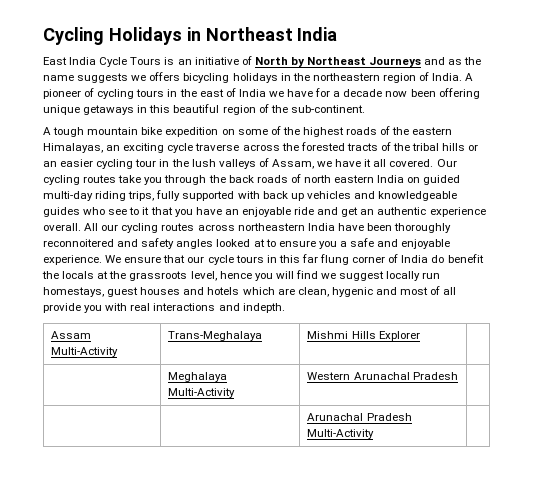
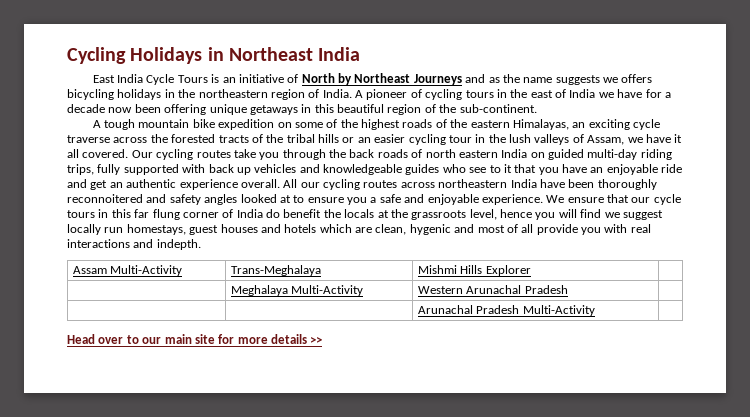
+ Head over to our main site for more details >>

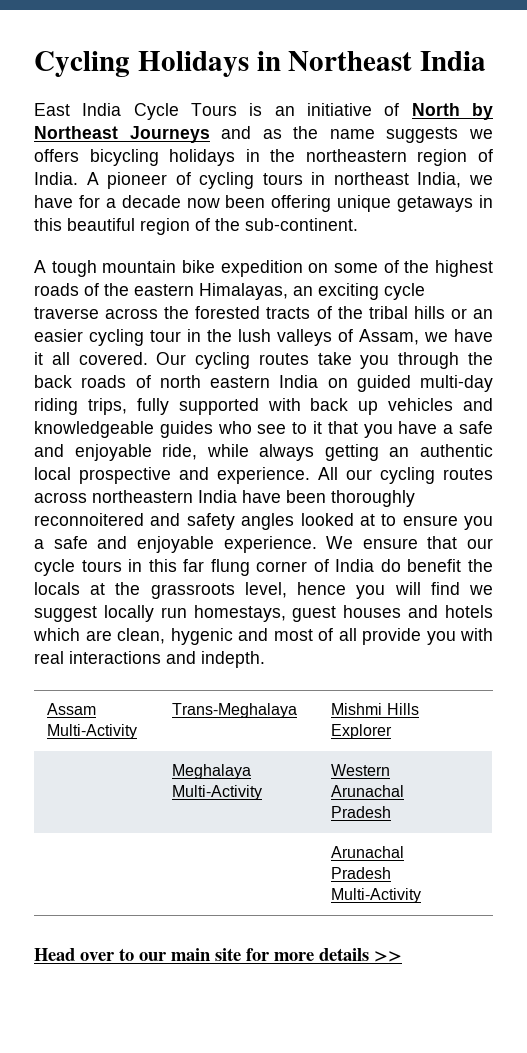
- A pioneer of cycling tours in the east of India we have for a decade now been offering unique getaways in this beautiful region of the sub-continent.
+ A pioneer of cycling tours in northeast India, we have for a decade now been offering unique getaways in this beautiful region of the sub-continent.
- Our cycling routes take you through the back roads of north eastern India on guided multi-day riding trips, fully supported with back up vehicles and knowledgeable guides who see to it that you have an enjoyable ride and get an authentic experience overall.
+ Our cycling routes take you through the back roads of north eastern India on guided multi-day riding trips, fully supported with back up vehicles and knowledgeable guides who see to it that you have a safe and enjoyable ride, while always getting an authentic local prospective and experience.

